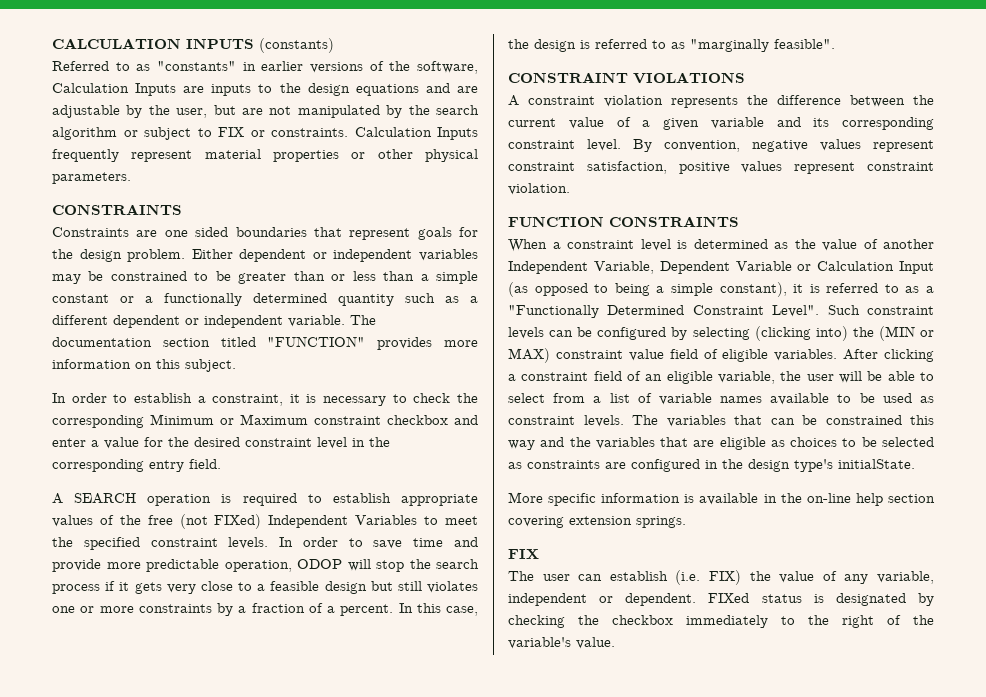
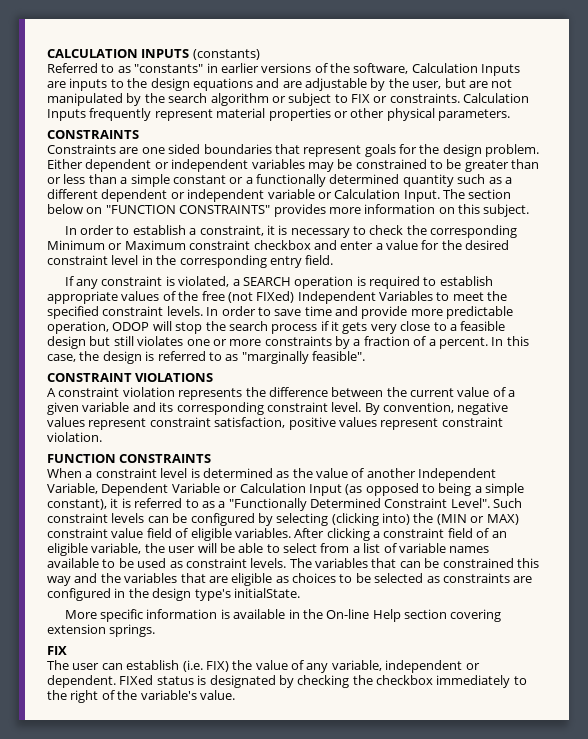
- Either dependent or independent variables may be constrained to be greater than or less than a simple constant or a functionally determined quantity such as a different dependent or independent variable. The documentation section titled "FUNCTION" provides more information on this subject.
+ Either dependent or independent variables may be constrained to be greater than or less than a simple constant or a functionally determined quantity such as a different dependent or independent variable or Calculation Input. The section below on "FUNCTION CONSTRAINTS" provides more information on this subject.
- A SEARCH operation is required to establish appropriate values of the free (not FIXed) Independent Variables to meet the specified constraint levels.
+ If any constraint is violated, a SEARCH operation is required to establish appropriate values of the free (not FIXed) Independent Variables to meet the specified constraint levels.
- More specific information is available in the on-line help section covering extension springs.
+ More specific information is available in the On-line Help section covering extension springs.

